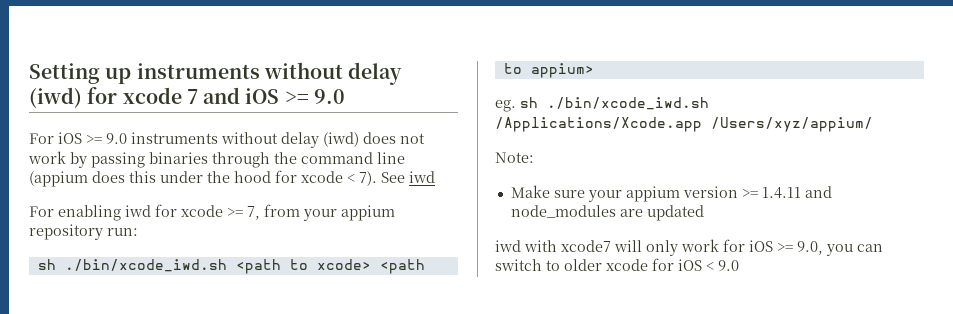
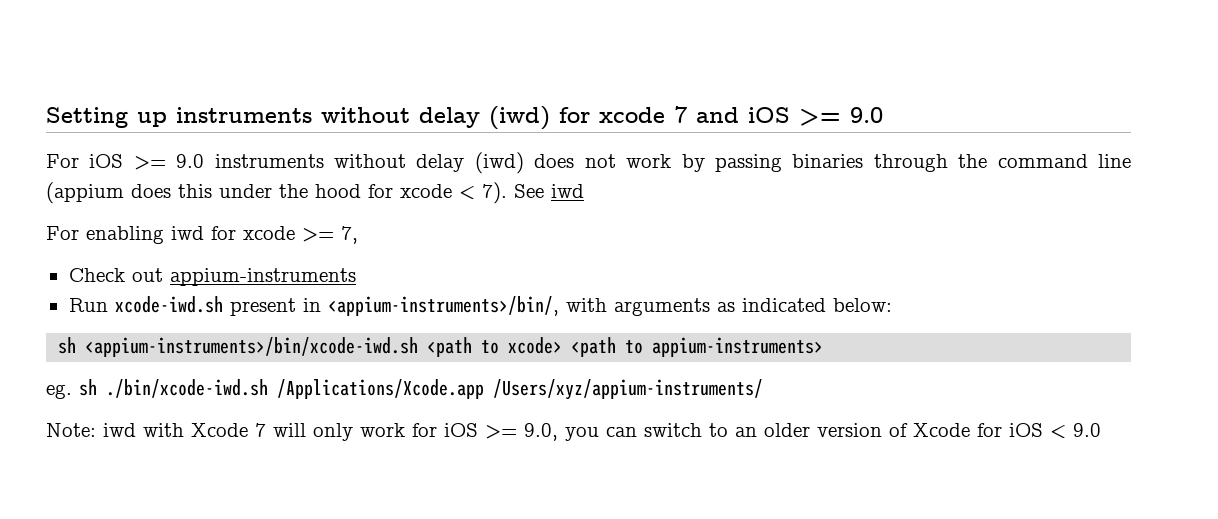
- For enabling iwd for xcode >= 7, from your appium repository run:
- sh ./bin/xcode_iwd.sh <path to xcode> <path to appium>
+ For enabling iwd for xcode >= 7,
+ Check out appium-instruments
+ Run xcode-iwd.sh present in <appium-instruments>/bin/, with arguments as indicated below:
+ sh <appium-instruments>/bin/xcode-iwd.sh <path to xcode> <path to appium-instruments>
- eg. sh ./bin/xcode_iwd.sh /Applications/Xcode.app /Users/xyz/appium/
- Note:
- Make sure your appium version >= 1.4.11 and node_modules are updated
- iwd with xcode7 will only work for iOS >= 9.0, you can switch to older xcode for iOS < 9.0
+ eg. sh ./bin/xcode-iwd.sh /Applications/Xcode.app /Users/xyz/appium-instruments/
+ Note: iwd with Xcode 7 will only work for iOS >= 9.0, you can switch to an older version of Xcode for iOS < 9.0

